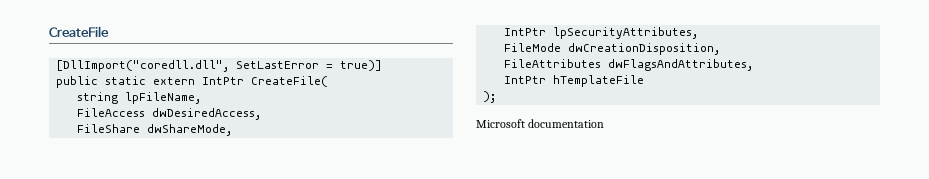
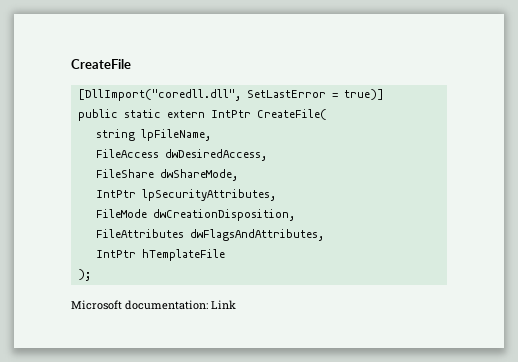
- Microsoft documentation
+ Microsoft documentation: Link

